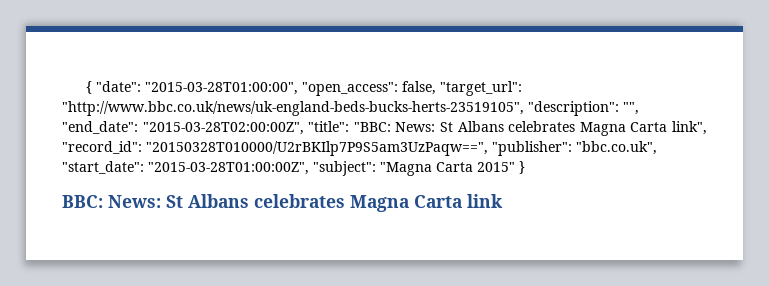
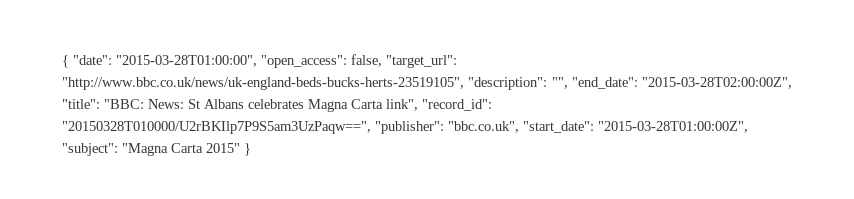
- BBC: News: St Albans celebrates Magna Carta link

